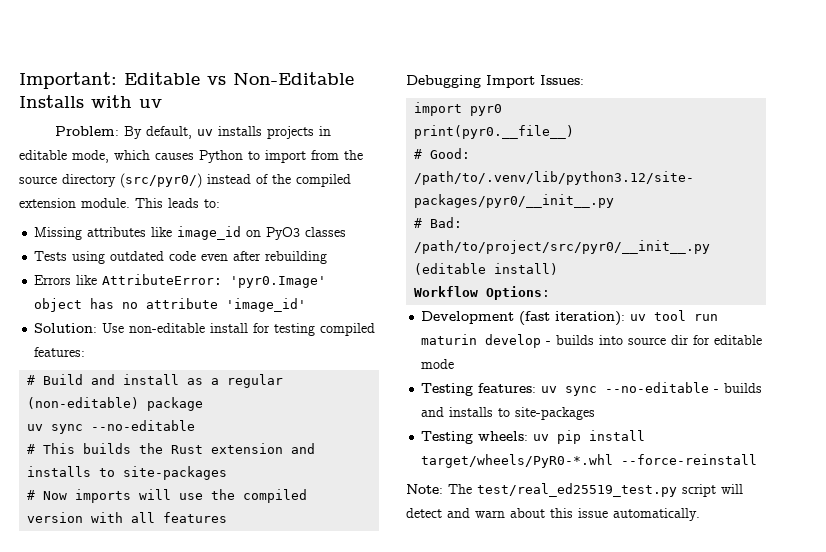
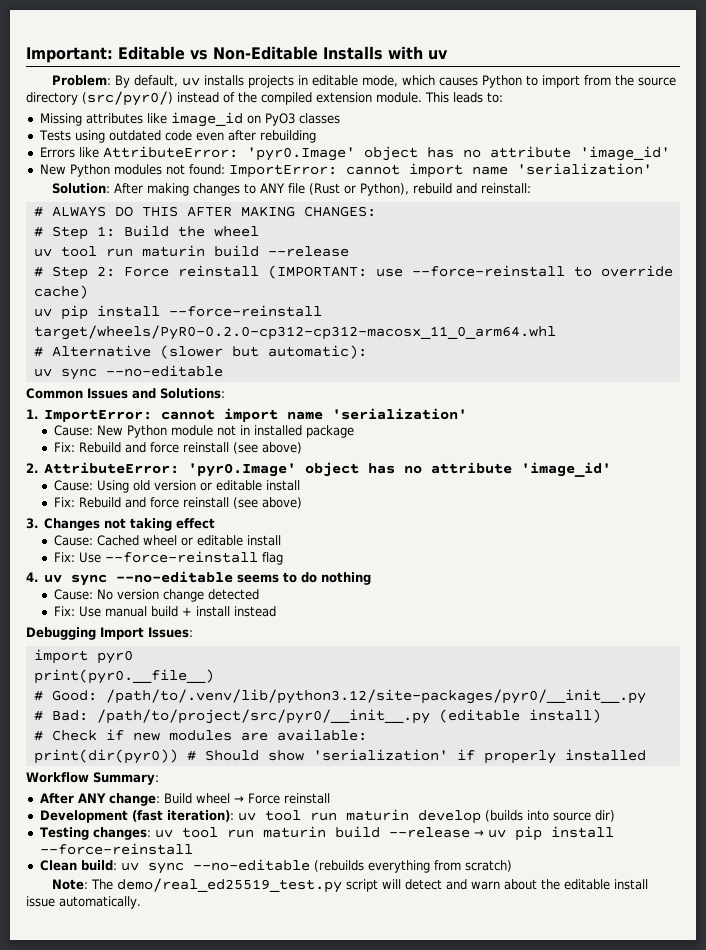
- Solution: Use non-editable install for testing compiled features:
- # Build and install as a regular (non-editable) package
+ New Python modules not found: ImportError: cannot import name 'serialization'
+ Solution: After making changes to ANY file (Rust or Python), rebuild and reinstall:
+ # ALWAYS DO THIS AFTER MAKING CHANGES:
+ # Step 1: Build the wheel
+ uv tool run maturin build --release
+ # Step 2: Force reinstall (IMPORTANT: use --force-reinstall to override cache)
+ uv pip install --force-reinstall target/wheels/PyR0-0.2.0-cp312-cp312-macosx_11_0_arm64.whl
+ # Alternative (slower but automatic):
  uv sync --no-editable
- # This builds the Rust extension and installs to site-packages
- # Now imports will use the compiled version with all features
+ Common Issues and Solutions:
+ 1. ImportError: cannot import name 'serialization'
+ Cause: New Python module not in installed package
+ Fix: Rebuild and force reinstall (see above)
+ 2. AttributeError: 'pyr0.Image' object has no attribute 'image_id'
+ Cause: Using old version or editable install
+ Fix: Rebuild and force reinstall (see above)
+ 3. Changes not taking effect
+ Cause: Cached wheel or editable install
+ Fix: Use --force-reinstall flag
+ 4. uv sync --no-editable seems to do nothing
+ Cause: No version change detected
+ Fix: Use manual build + install instead
- Workflow Options:
+ # Check if new modules are available:
+ print(dir(pyr0)) # Should show 'serialization' if properly installed
+ Workflow Summary:
+ After ANY change: Build wheel → Force reinstall
- Development (fast iteration): uv tool run maturin develop - builds into source dir for editable mode
- Testing features: uv sync --no-editable - builds and installs to site-packages
- Testing wheels: uv pip install target/wheels/PyR0-*.whl --force-reinstall
+ Development (fast iteration): uv tool run maturin develop (builds into source dir)
+ Testing changes: uv tool run maturin build --release → uv pip install --force-reinstall
+ Clean build: uv sync --no-editable (rebuilds everything from scratch)
- Note: The test/real_ed25519_test.py script will detect and warn about this issue automatically.
+ Note: The demo/real_ed25519_test.py script will detect and warn about the editable install issue automatically.

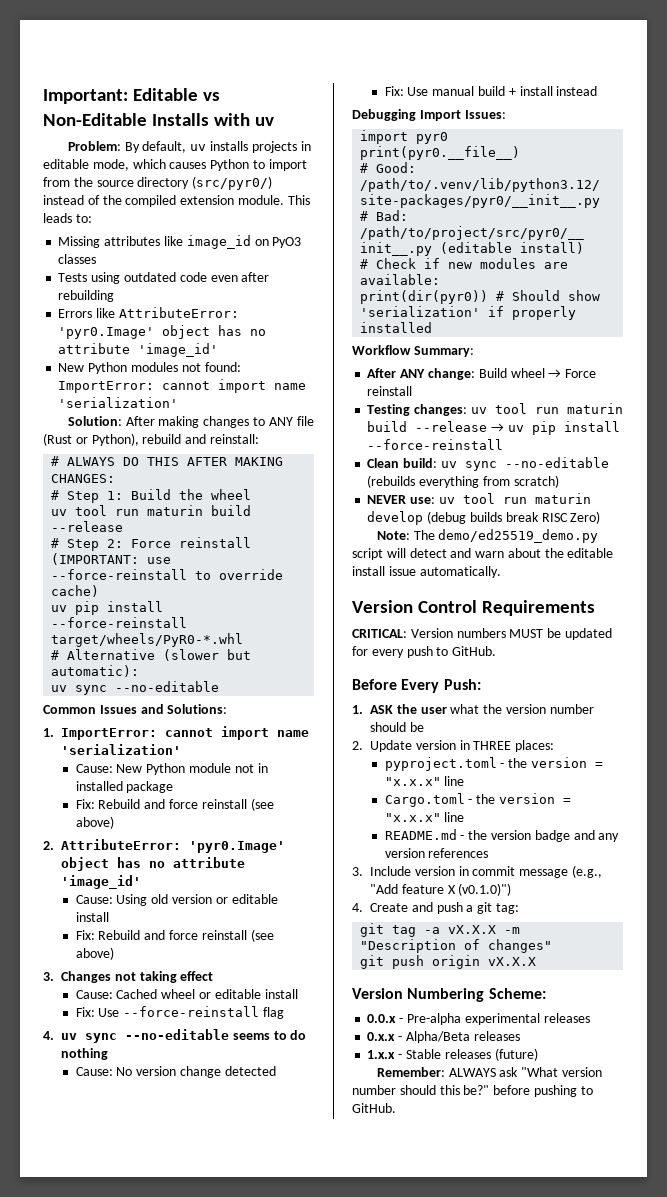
- uv pip install --force-reinstall target/wheels/PyR0-0.2.0-cp312-cp312-macosx_11_0_arm64.whl
+ uv pip install --force-reinstall target/wheels/PyR0-*.whl
- Development (fast iteration): uv tool run maturin develop (builds into source dir)
+ NEVER use: uv tool run maturin develop (debug builds break RISC Zero)
- Note: The demo/real_ed25519_test.py script will detect and warn about the editable install issue automatically.
+ Note: The demo/ed25519_demo.py script will detect and warn about the editable install issue automatically.
+ Version Control Requirements
+ CRITICAL: Version numbers MUST be updated for every push to GitHub.
+ Before Every Push:
+ 1. ASK the user what the version number should be
+ 2. Update version in THREE places:
+ pyproject.toml - the version = "x.x.x" line
+ Cargo.toml - the version = "x.x.x" line
+ README.md - the version badge and any version references
+ 3. Include version in commit message (e.g., "Add feature X (v0.1.0)")
+ 4. Create and push a git tag:
+ git tag -a vX.X.X -m "Description of changes"
+ git push origin vX.X.X
+ Version Numbering Scheme:
+ 0.0.x - Pre-alpha experimental releases
+ 0.x.x - Alpha/Beta releases
+ 1.x.x - Stable releases (future)
+ Remember: ALWAYS ask "What version number should this be?" before pushing to GitHub.

